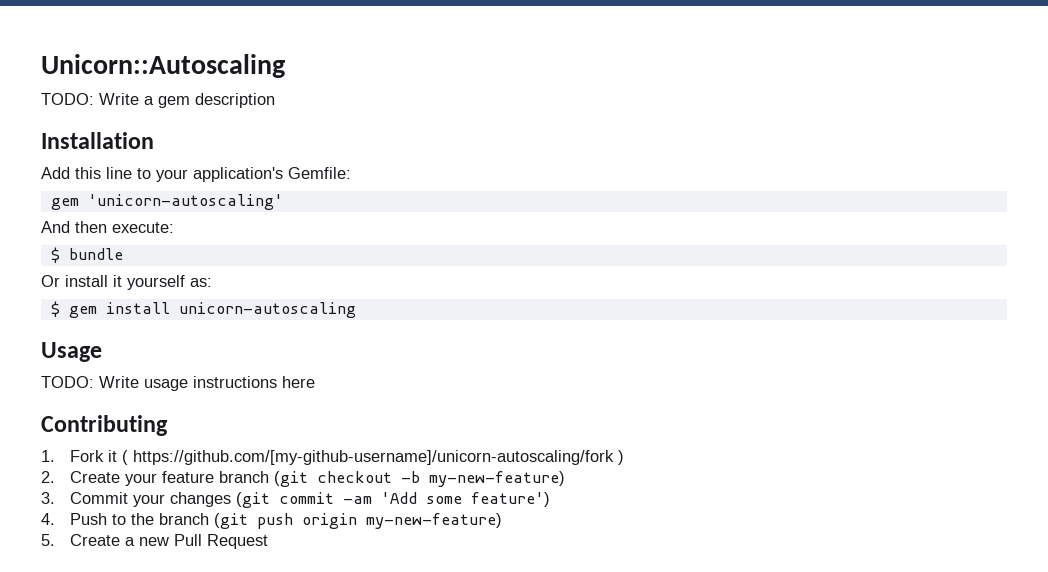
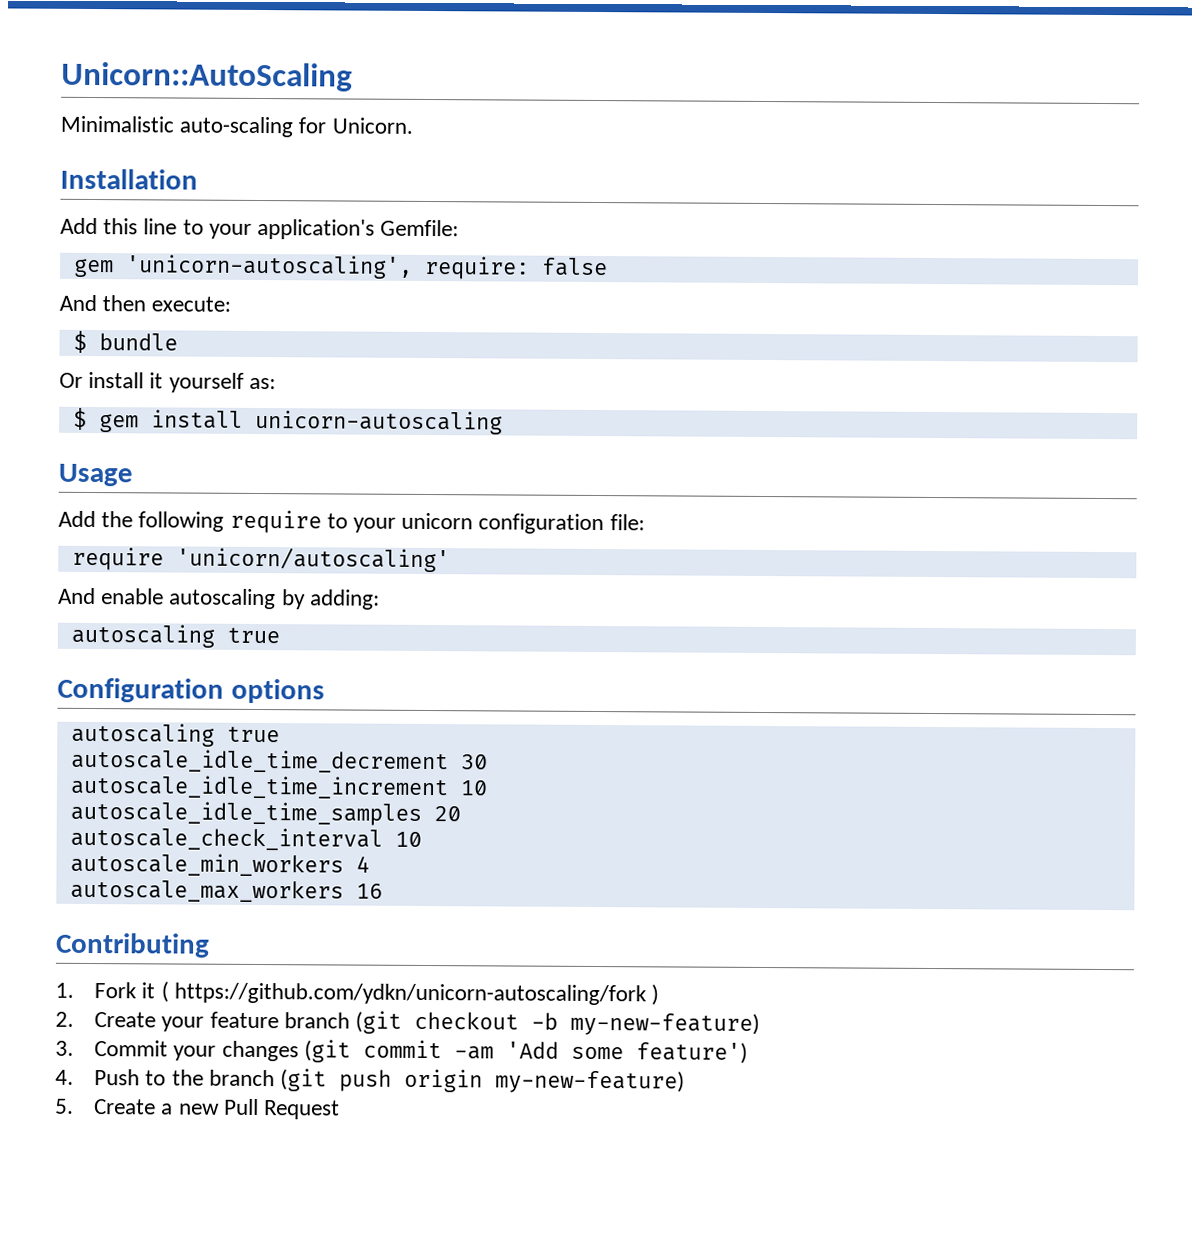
- Unicorn::Autoscaling
- TODO: Write a gem description
+ Unicorn::AutoScaling
+ Minimalistic auto-scaling for Unicorn.
- gem 'unicorn-autoscaling'
+ gem 'unicorn-autoscaling', require: false
- TODO: Write usage instructions here
+ Add the following require to your unicorn configuration file:
+ require 'unicorn/autoscaling'
+ And enable autoscaling by adding:
+ autoscaling true
+ Configuration options
+ autoscaling true
+ autoscale_idle_time_decrement 30
+ autoscale_idle_time_increment 10
+ autoscale_idle_time_samples 20
+ autoscale_check_interval 10
+ autoscale_min_workers 4
+ autoscale_max_workers 16
- 1. Fork it ( https://github.com/[my-github-username]/unicorn-autoscaling/fork )
+ 1. Fork it ( https://github.com/ydkn/unicorn-autoscaling/fork )

